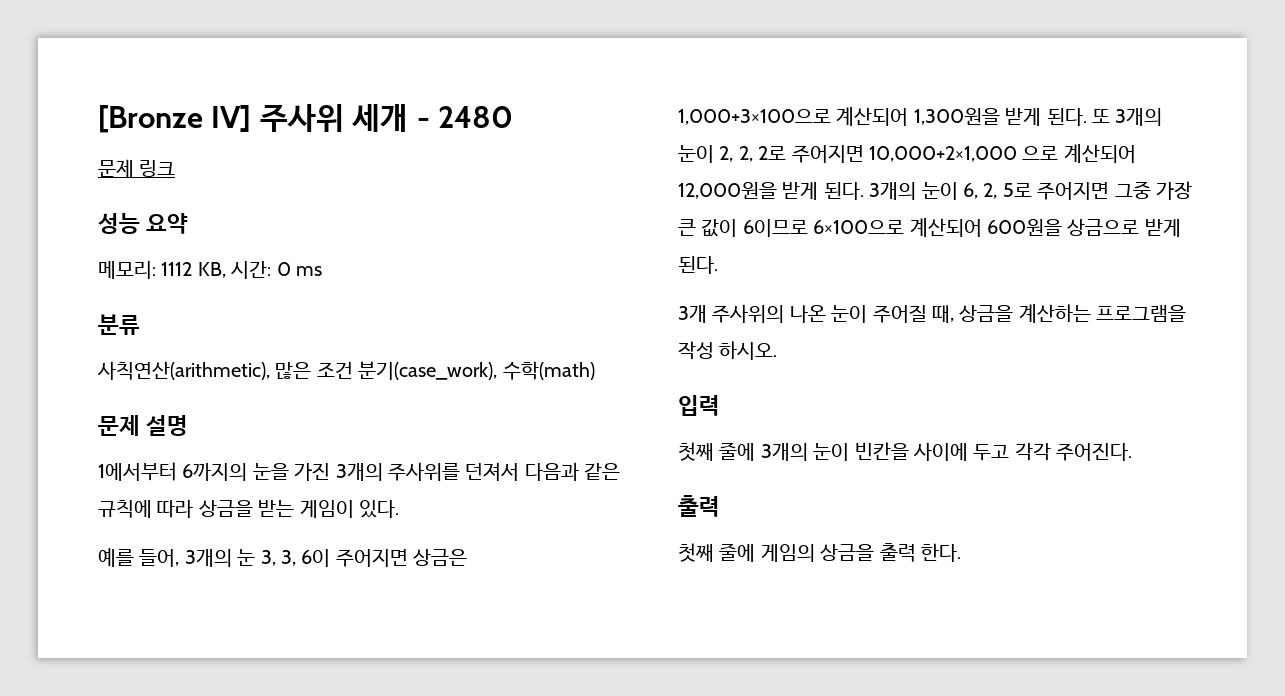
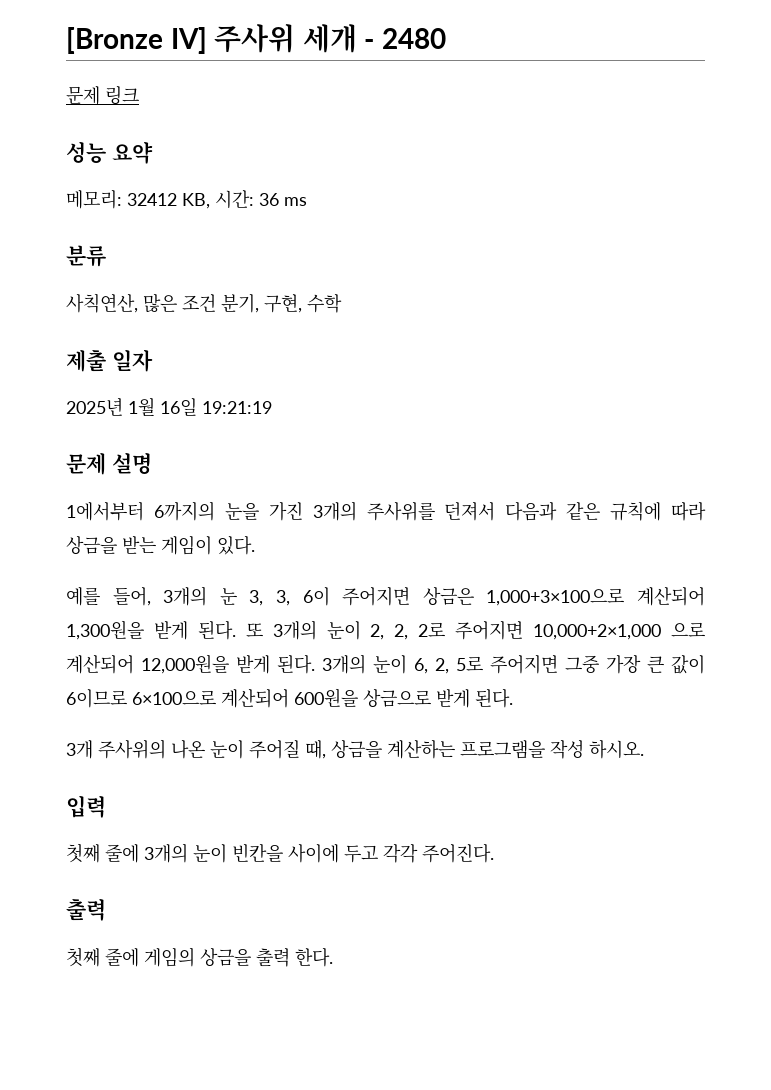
- 메모리: 1112 KB, 시간: 0 ms
+ 메모리: 32412 KB, 시간: 36 ms
- 사칙연산(arithmetic), 많은 조건 분기(case_work), 수학(math)
+ 사칙연산, 많은 조건 분기, 구현, 수학
+ 제출 일자
+ 2025년 1월 16일 19:21:19

